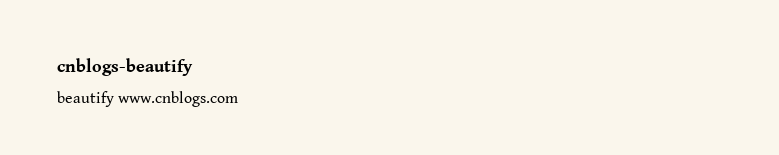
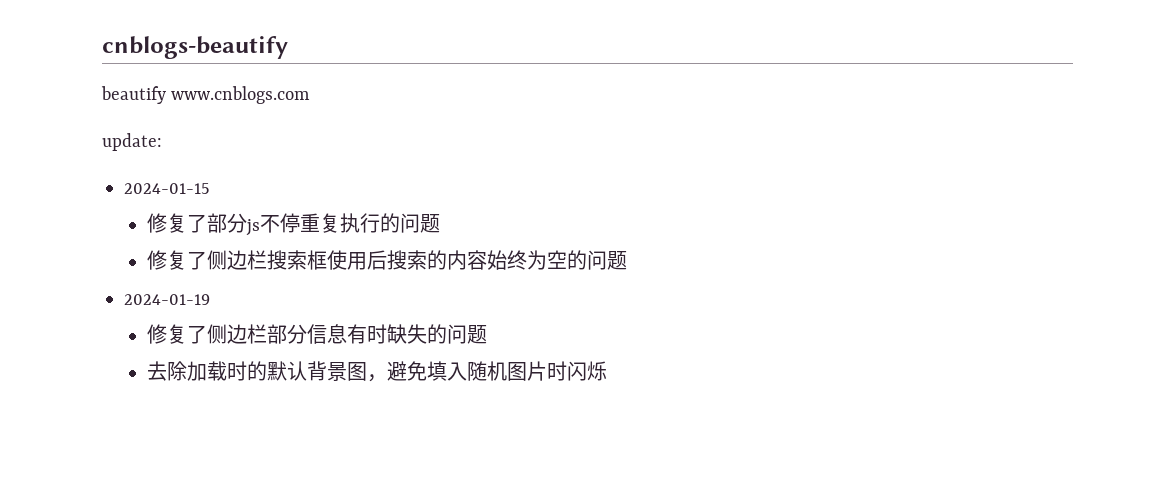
+ update:
+ 2024-01-15
+ 修复了部分js不停重复执行的问题
+ 修复了侧边栏搜索框使用后搜索的内容始终为空的问题
+ 2024-01-19
+ 修复了侧边栏部分信息有时缺失的问题
+ 去除加载时的默认背景图，避免填入随机图片时闪烁

